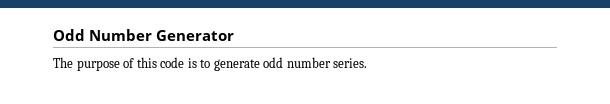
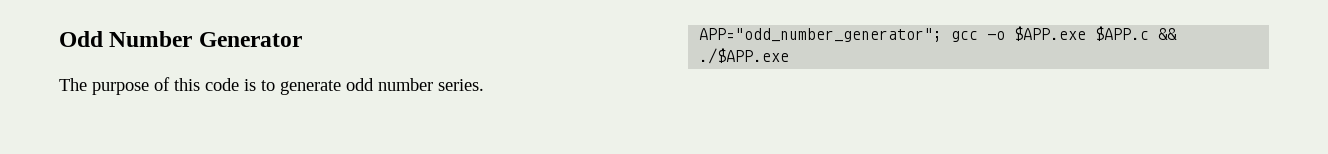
+ APP="odd_number_generator"; gcc -o $APP.exe $APP.c && ./$APP.exe

